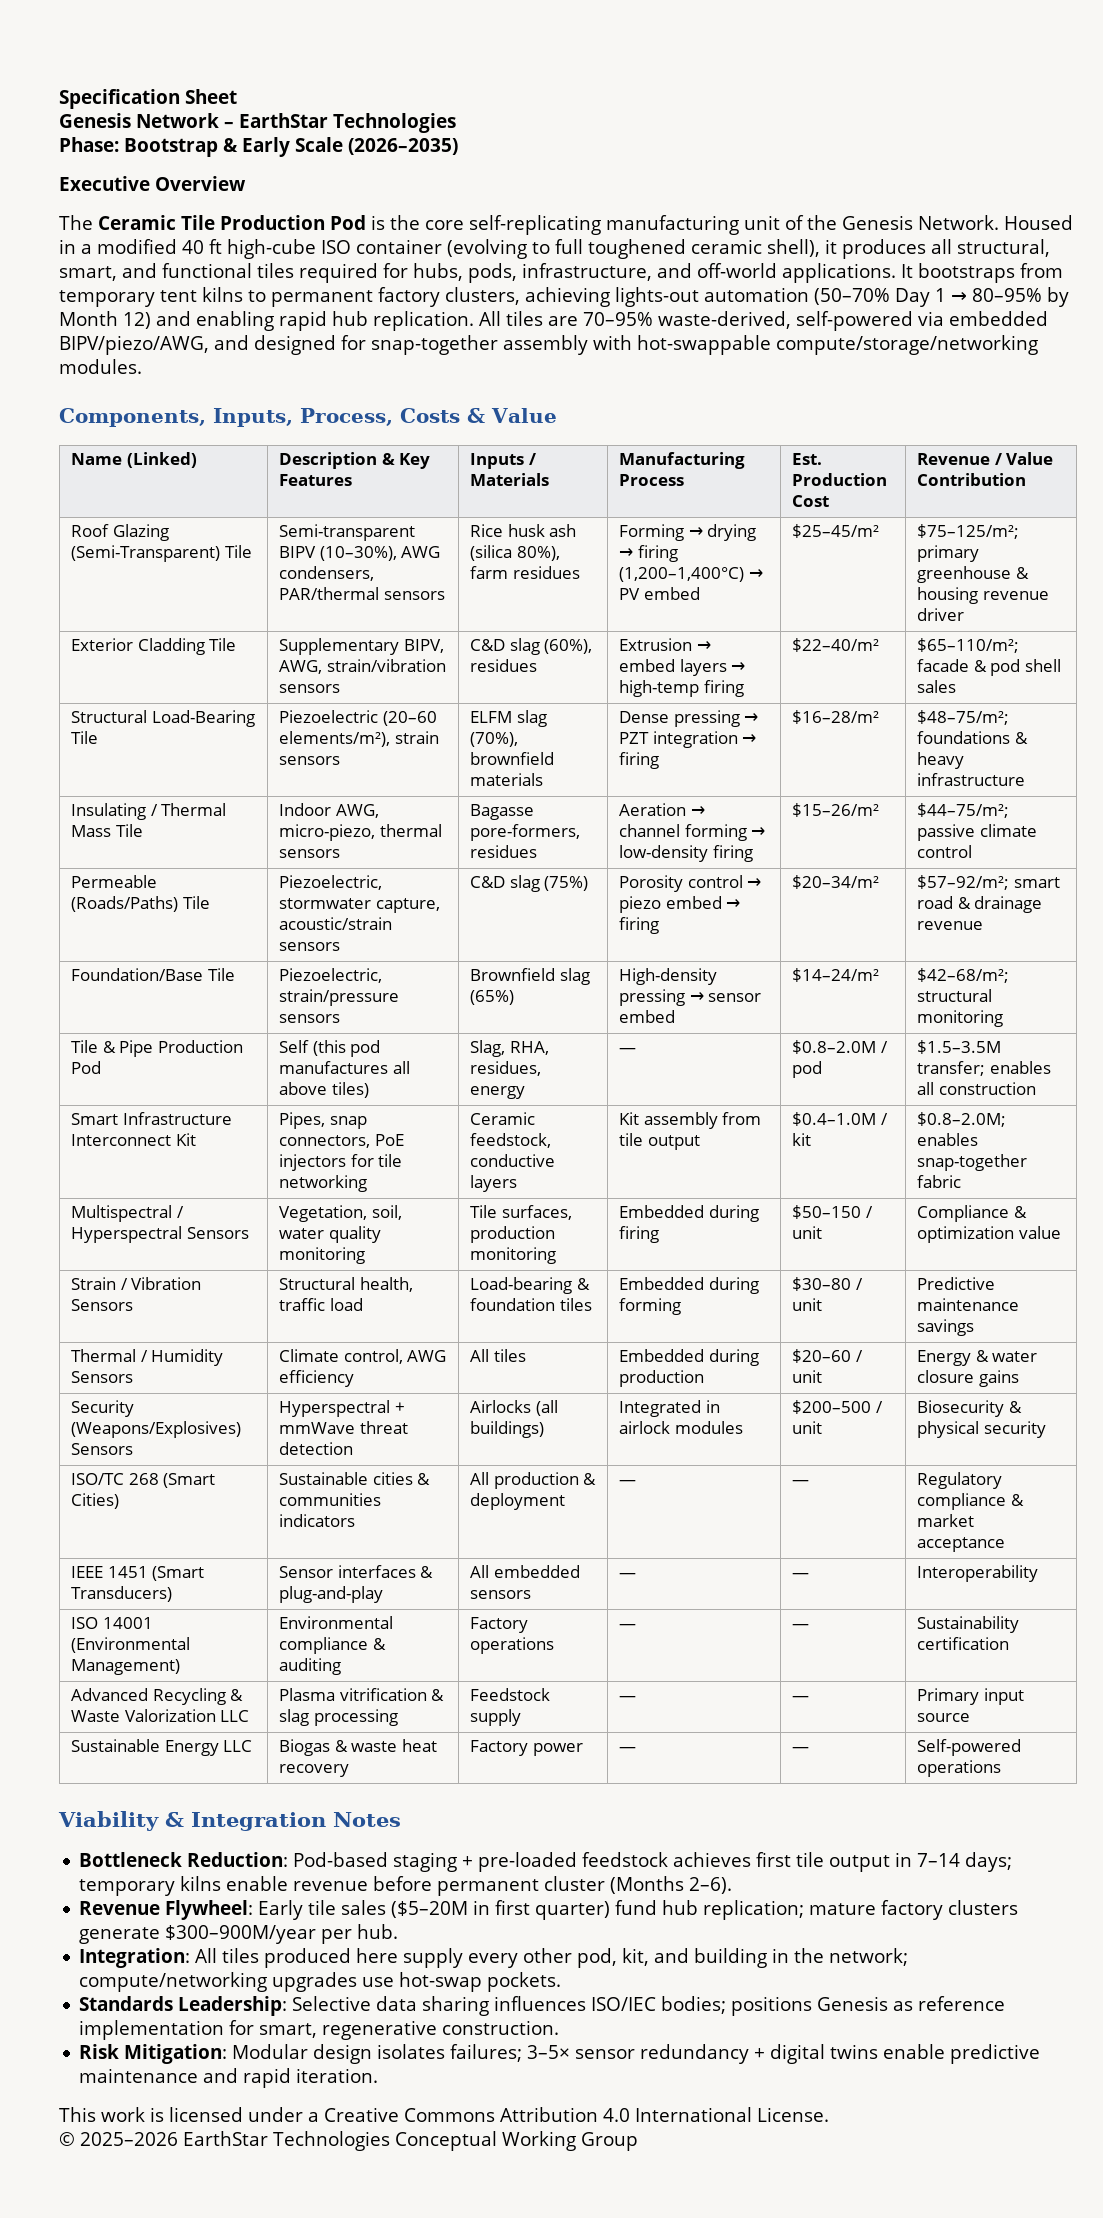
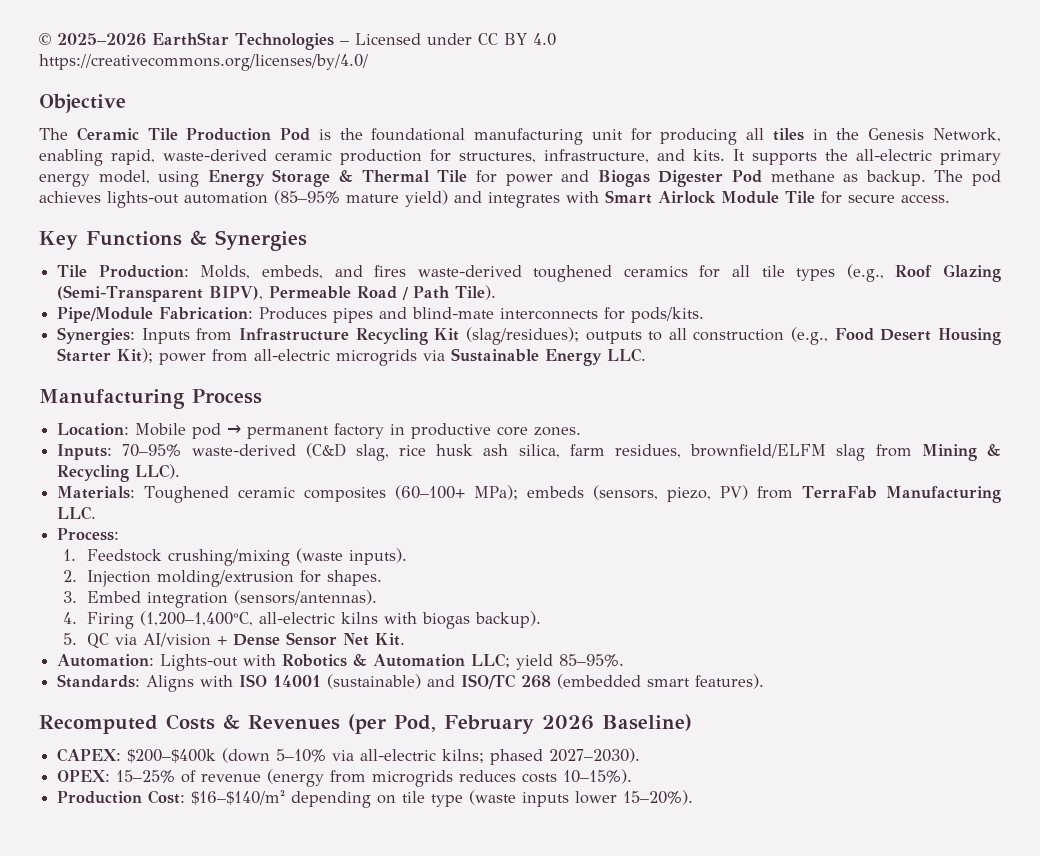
- Specification Sheet
- Genesis Network – EarthStar Technologies
- Phase: Bootstrap & Early Scale (2026–2035)
- Executive Overview
+ © 2025–2026 EarthStar Technologies – Licensed under CC BY 4.0
+ https://creativecommons.org/licenses/by/4.0/
+ Objective
- The Ceramic Tile Production Pod is the core self-replicating manufacturing unit of the Genesis Network. Housed in a modified 40 ft high-cube ISO container (evolving to full toughened ceramic shell), it produces all structural, smart, and functional tiles required for hubs, pods, infrastructure, and off-world applications. It bootstraps from temporary tent kilns to permanent factory clusters, achieving lights-out automation (50–70% Day 1 → 80–95% by Month 12) and enabling rapid hub replication. All tiles are 70–95% waste-derived, self-powered via embedded BIPV/piezo/AWG, and designed for snap-together assembly with hot-swappable compute/storage/networking modules.
- Components, Inputs, Process, Costs & Value
- Name (Linked) | Description & Key Features | Inputs / Materials | Manufacturing Process | Est. Production Cost | Revenue / Value Contribution
- Roof Glazing (Semi-Transparent) Tile | Semi-transparent BIPV (10–30%), AWG condensers, PAR/thermal sensors | Rice husk ash (silica 80%), farm residues | Forming → drying → firing (1,200–1,400°C) → PV embed | $25–45/m² | $75–125/m²; primary greenhouse & housing revenue driver
- Exterior Cladding Tile | Supplementary BIPV, AWG, strain/vibration sensors | C&D slag (60%), residues | Extrusion → embed layers → high-temp firing | $22–40/m² | $65–110/m²; facade & pod shell sales
- Structural Load-Bearing Tile | Piezoelectric (20–60 elements/m²), strain sensors | ELFM slag (70%), brownfield materials | Dense pressing → PZT integration → firing | $16–28/m² | $48–75/m²; foundations & heavy infrastructure
- Insulating / Thermal Mass Tile | Indoor AWG, micro-piezo, thermal sensors | Bagasse pore-formers, residues | Aeration → channel forming → low-density firing | $15–26/m² | $44–75/m²; passive climate control
- Permeable (Roads/Paths) Tile | Piezoelectric, stormwater capture, acoustic/strain sensors | C&D slag (75%) | Porosity control → piezo embed → firing | $20–34/m² | $57–92/m²; smart road & drainage revenue
- Foundation/Base Tile | Piezoelectric, strain/pressure sensors | Brownfield slag (65%) | High-density pressing → sensor embed | $14–24/m² | $42–68/m²; structural monitoring
- Tile & Pipe Production Pod | Self (this pod manufactures all above tiles) | Slag, RHA, residues, energy | — | $0.8–2.0M / pod | $1.5–3.5M transfer; enables all construction
- Smart Infrastructure Interconnect Kit | Pipes, snap connectors, PoE injectors for tile networking | Ceramic feedstock, conductive layers | Kit assembly from tile output | $0.4–1.0M / kit | $0.8–2.0M; enables snap-together fabric
- Multispectral / Hyperspectral Sensors | Vegetation, soil, water quality monitoring | Tile surfaces, production monitoring | Embedded during firing | $50–150 / unit | Compliance & optimization value
- Strain / Vibration Sensors | Structural health, traffic load | Load-bearing & foundation tiles | Embedded during forming | $30–80 / unit | Predictive maintenance savings
- Thermal / Humidity Sensors | Climate control, AWG efficiency | All tiles | Embedded during production | $20–60 / unit | Energy & water closure gains
- Security (Weapons/Explosives) Sensors | Hyperspectral + mmWave threat detection | Airlocks (all buildings) | Integrated in airlock modules | $200–500 / unit | Biosecurity & physical security
- ISO/TC 268 (Smart Cities) | Sustainable cities & communities indicators | All production & deployment | — | — | Regulatory compliance & market acceptance
- IEEE 1451 (Smart Transducers) | Sensor interfaces & plug-and-play | All embedded sensors | — | — | Interoperability
- ISO 14001 (Environmental Management) | Environmental compliance & auditing | Factory operations | — | — | Sustainability certification
- Advanced Recycling & Waste Valorization LLC | Plasma vitrification & slag processing | Feedstock supply | — | — | Primary input source
- Sustainable Energy LLC | Biogas & waste heat recovery | Factory power | — | — | Self-powered operations
- Viability & Integration Notes
- Bottleneck Reduction: Pod-based staging + pre-loaded feedstock achieves first tile output in 7–14 days; temporary kilns enable revenue before permanent cluster (Months 2–6).
- Revenue Flywheel: Early tile sales ($5–20M in first quarter) fund hub replication; mature factory clusters generate $300–900M/year per hub.
- Integration: All tiles produced here supply every other pod, kit, and building in the network; compute/networking upgrades use hot-swap pockets.
- Standards Leadership: Selective data sharing influences ISO/IEC bodies; positions Genesis as reference implementation for smart, regenerative construction.
- Risk Mitigation: Modular design isolates failures; 3–5× sensor redundancy + digital twins enable predictive maintenance and rapid iteration.
- This work is licensed under a Creative Commons Attribution 4.0 International License.
- © 2025–2026 EarthStar Technologies Conceptual Working Group
+ The Ceramic Tile Production Pod is the foundational manufacturing unit for producing all tiles in the Genesis Network, enabling rapid, waste-derived ceramic production for structures, infrastructure, and kits. It supports the all-electric primary energy model, using Energy Storage & Thermal Tile for power and Biogas Digester Pod methane as backup. The pod achieves lights-out automation (85–95% mature yield) and integrates with Smart Airlock Module Tile for secure access.
+ Key Functions & Synergies
+ Tile Production: Molds, embeds, and fires waste-derived toughened ceramics for all tile types (e.g., Roof Glazing (Semi-Transparent BIPV), Permeable Road / Path Tile).
+ Pipe/Module Fabrication: Produces pipes and blind-mate interconnects for pods/kits.
+ Synergies: Inputs from Infrastructure Recycling Kit (slag/residues); outputs to all construction (e.g., Food Desert Housing Starter Kit); power from all-electric microgrids via Sustainable Energy LLC.
+ Manufacturing Process
+ Location: Mobile pod → permanent factory in productive core zones.
+ Inputs: 70–95% waste-derived (C&D slag, rice husk ash silica, farm residues, brownfield/ELFM slag from Mining & Recycling LLC).
+ Materials: Toughened ceramic composites (60–100+ MPa); embeds (sensors, piezo, PV) from TerraFab Manufacturing LLC.
+ Process:
+ 1. Feedstock crushing/mixing (waste inputs).
+ 2. Injection molding/extrusion for shapes.
+ 3. Embed integration (sensors/antennas).
+ 4. Firing (1,200–1,400°C, all-electric kilns with biogas backup).
+ 5. QC via AI/vision + Dense Sensor Net Kit.
+ Automation: Lights-out with Robotics & Automation LLC; yield 85–95%.
+ Standards: Aligns with ISO 14001 (sustainable) and ISO/TC 268 (embedded smart features).
+ Recomputed Costs & Revenues (per Pod, February 2026 Baseline)
+ CAPEX: $200–$400k (down 5–10% via all-electric kilns; phased 2027–2030).
+ OPEX: 15–25% of revenue (energy from microgrids reduces costs 10–15%).
+ Production Cost: $16–$140/m² depending on tile type (waste inputs lower 15–20%).

